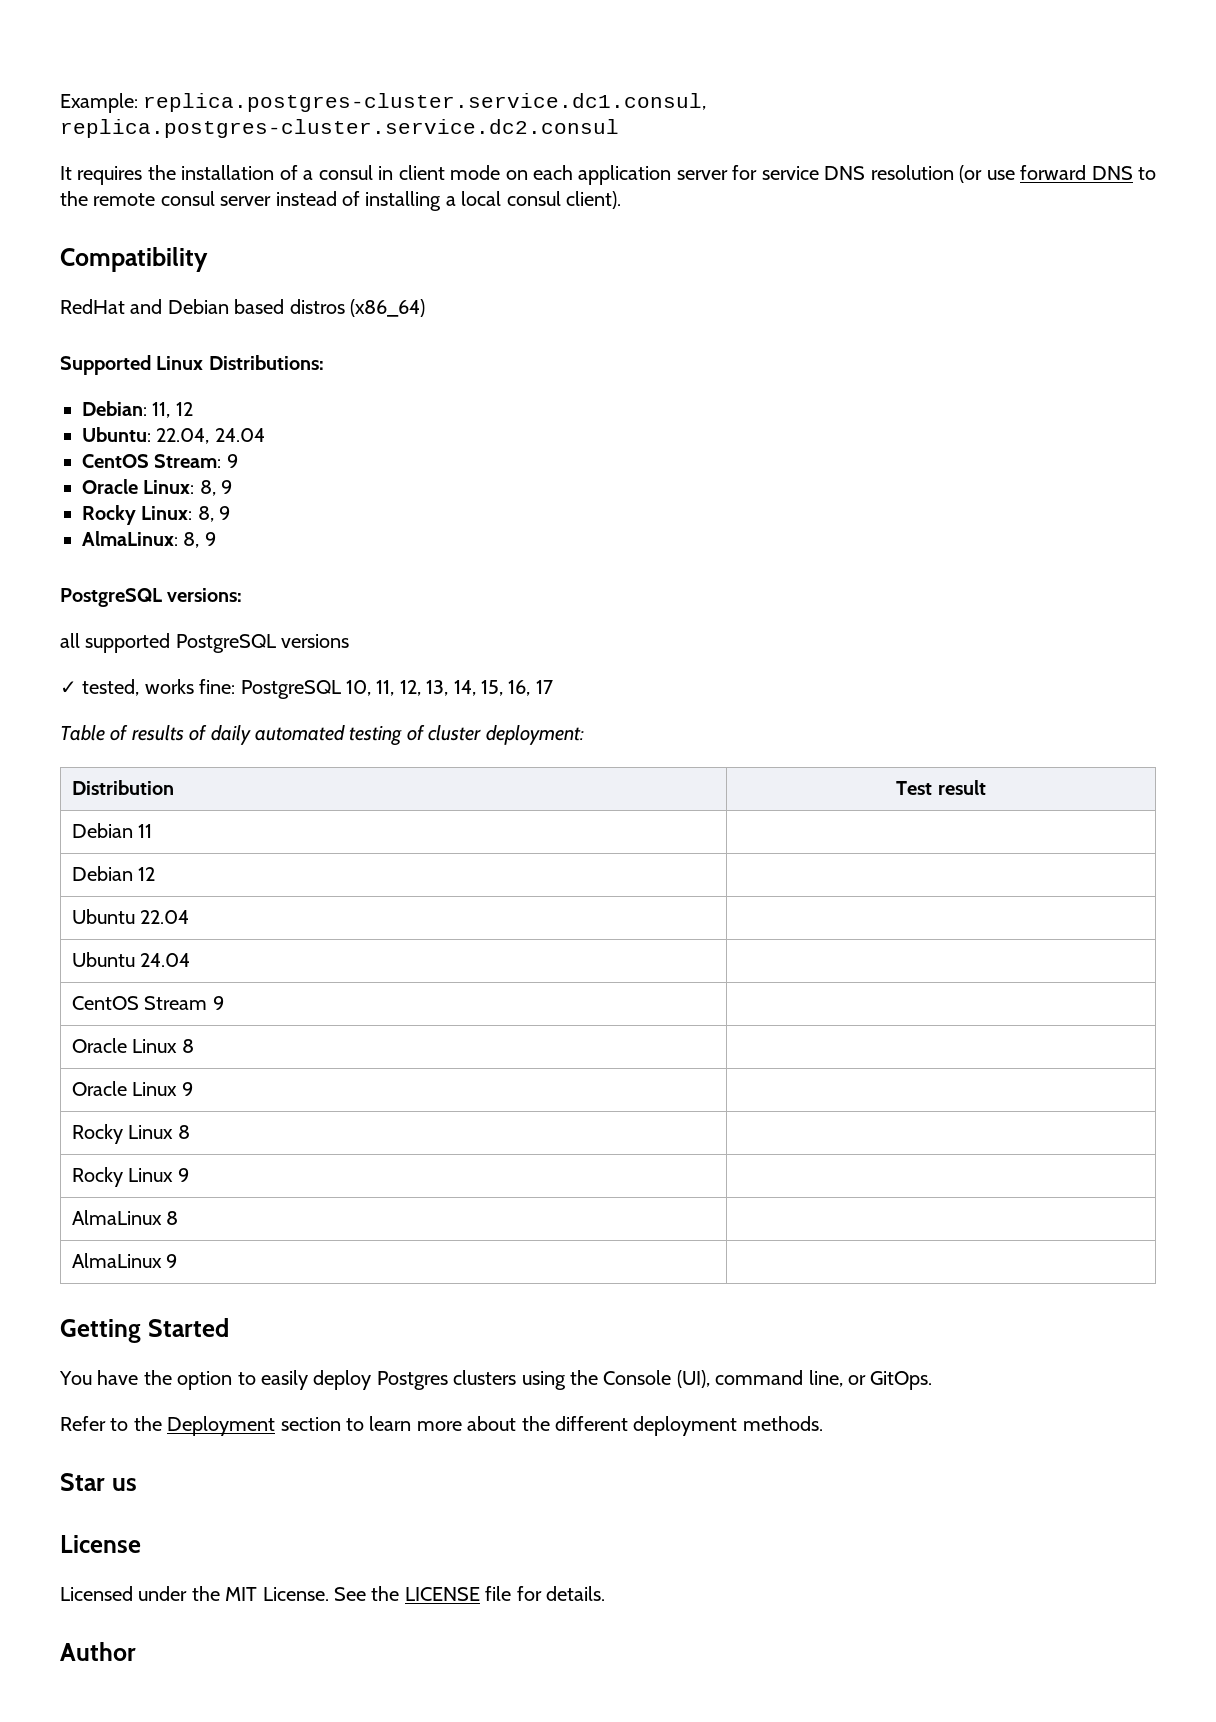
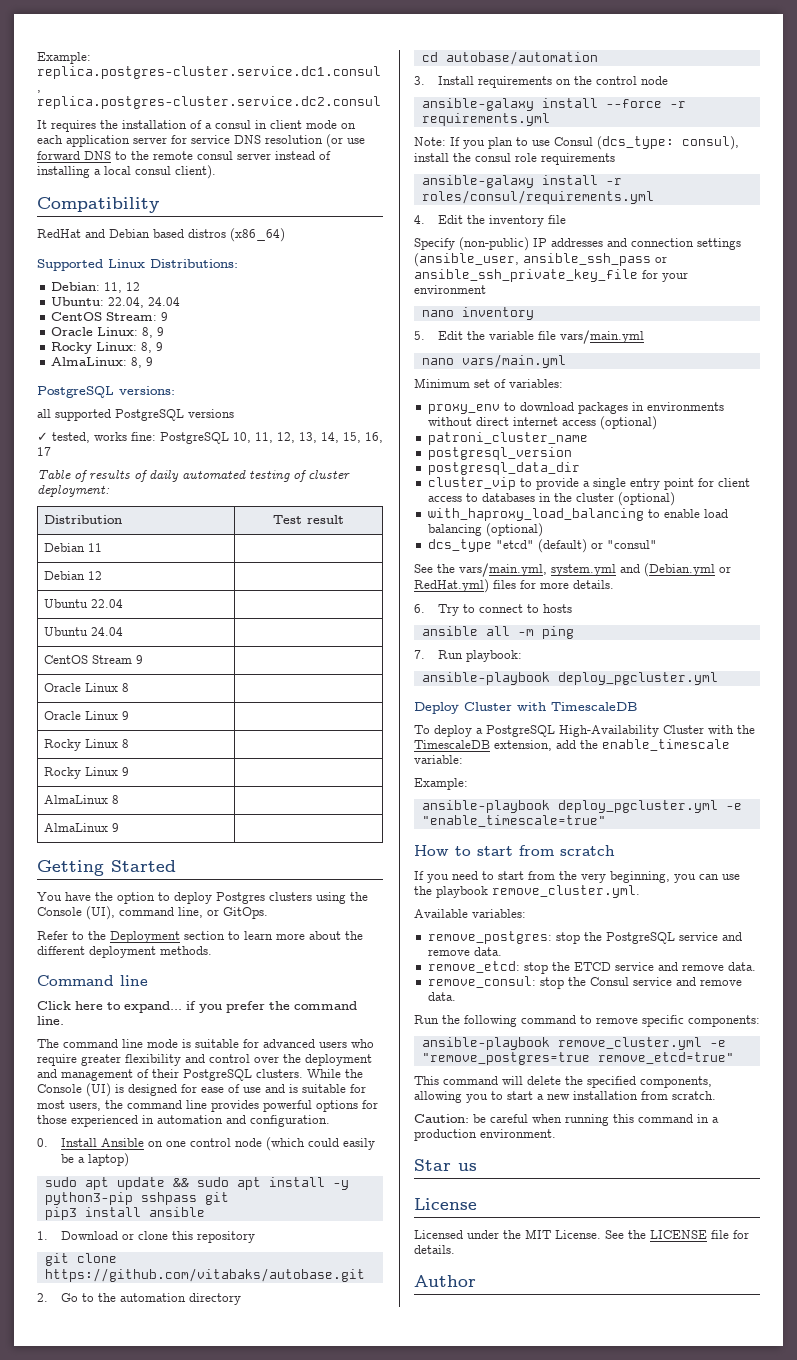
- You have the option to easily deploy Postgres clusters using the Console (UI), command line, or GitOps.
+ You have the option to deploy Postgres clusters using the Console (UI), command line, or GitOps.
+ Command line
+ Click here to expand... if you prefer the command line.
+ The command line mode is suitable for advanced users who require greater flexibility and control over the deployment and management of their PostgreSQL clusters. While the Console (UI) is designed for ease of use and is suitable for most users, the command line provides powerful options for those experienced in automation and configuration.
+ 0. Install Ansible on one control node (which could easily be a laptop)
+ sudo apt update && sudo apt install -y python3-pip sshpass git
+ pip3 install ansible
+ 1. Download or clone this repository
+ git clone https://github.com/vitabaks/autobase.git
+ 2. Go to the automation directory
+ cd autobase/automation
+ 3. Install requirements on the control node
+ ansible-galaxy install --force -r requirements.yml
+ Note: If you plan to use Consul (dcs_type: consul), install the consul role requirements
+ ansible-galaxy install -r roles/consul/requirements.yml
+ 4. Edit the inventory file
+ Specify (non-public) IP addresses and connection settings (ansible_user, ansible_ssh_pass or ansible_ssh_private_key_file for your environment
+ nano inventory
+ 5. Edit the variable file vars/main.yml
+ nano vars/main.yml
+ Minimum set of variables:
+ proxy_env to download packages in environments without direct internet access (optional)
+ patroni_cluster_name
+ postgresql_version
+ postgresql_data_dir
+ cluster_vip to provide a single entry point for client access to databases in the cluster (optional)
+ with_haproxy_load_balancing to enable load balancing (optional)
+ dcs_type "etcd" (default) or "consul"
+ See the vars/main.yml, system.yml and (Debian.yml or RedHat.yml) files for more details.
+ 6. Try to connect to hosts
+ ansible all -m ping
+ 7. Run playbook:
+ ansible-playbook deploy_pgcluster.yml
+ Deploy Cluster with TimescaleDB
+ To deploy a PostgreSQL High-Availability Cluster with the TimescaleDB extension, add the enable_timescale variable:
+ Example:
+ ansible-playbook deploy_pgcluster.yml -e "enable_timescale=true"
+ How to start from scratch
+ If you need to start from the very beginning, you can use the playbook remove_cluster.yml.
+ Available variables:
+ remove_postgres: stop the PostgreSQL service and remove data.
+ remove_etcd: stop the ETCD service and remove data.
+ remove_consul: stop the Consul service and remove data.
+ Run the following command to remove specific components:
+ ansible-playbook remove_cluster.yml -e "remove_postgres=true remove_etcd=true"
+ This command will delete the specified components, allowing you to start a new installation from scratch.
+ Caution: be careful when running this command in a production environment.

